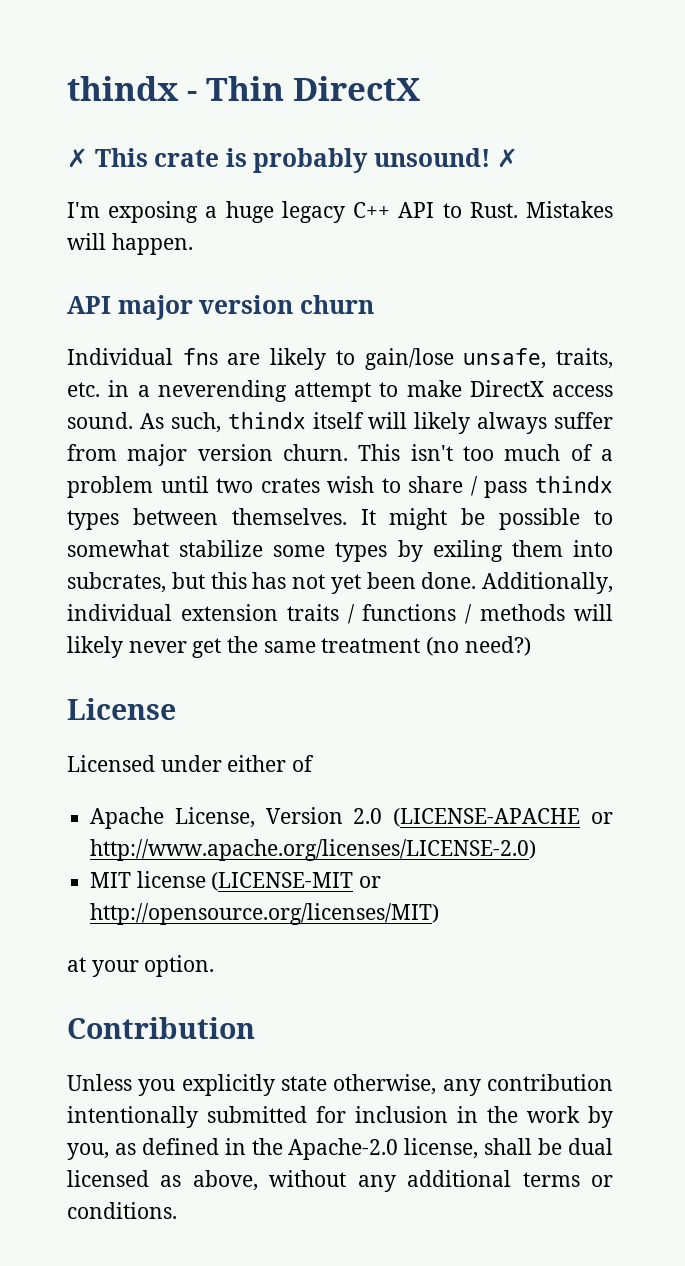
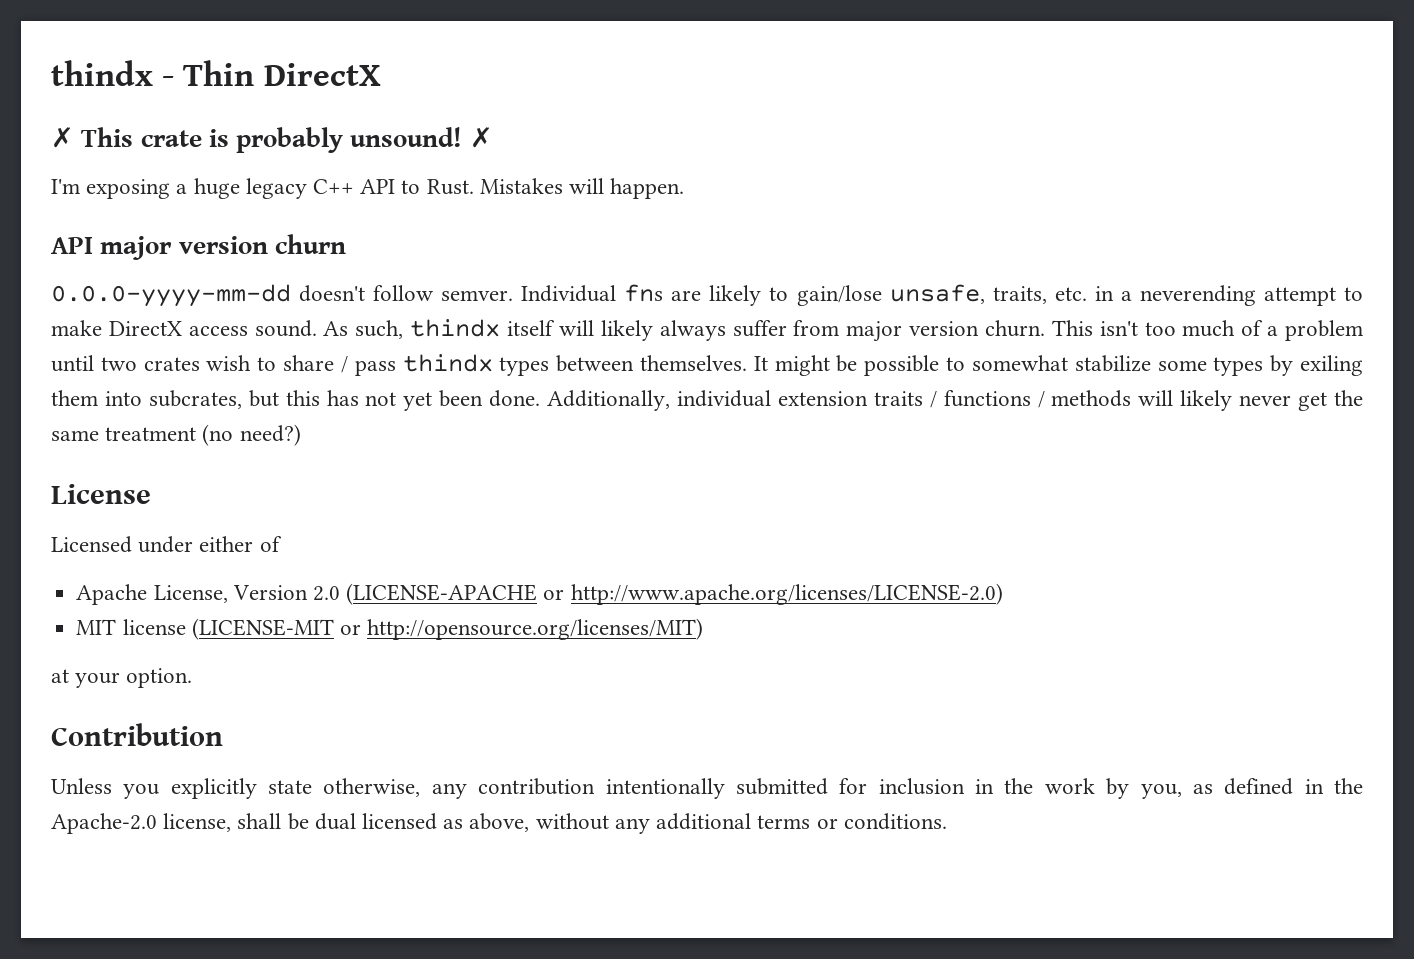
+ 0.0.0-yyyy-mm-dd doesn't follow semver.

